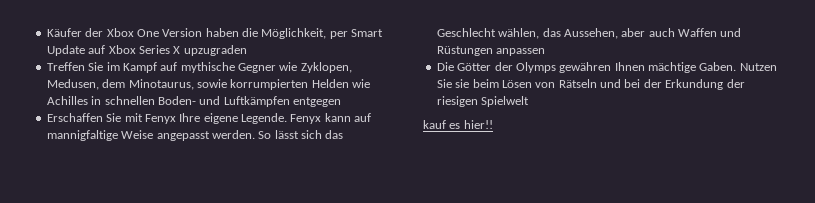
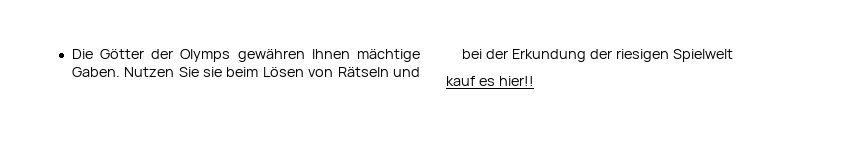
- Käufer der Xbox One Version haben die Möglichkeit, per Smart Update auf Xbox Series X upzugraden
- Treffen Sie im Kampf auf mythische Gegner wie Zyklopen, Medusen, dem Minotaurus, sowie korrumpierten Helden wie Achilles in schnellen Boden- und Luftkämpfen entgegen
- Erschaffen Sie mit Fenyx Ihre eigene Legende. Fenyx kann auf mannigfaltige Weise angepasst werden. So lässt sich das Geschlecht wählen, das Aussehen, aber auch Waffen und Rüstungen anpassen

